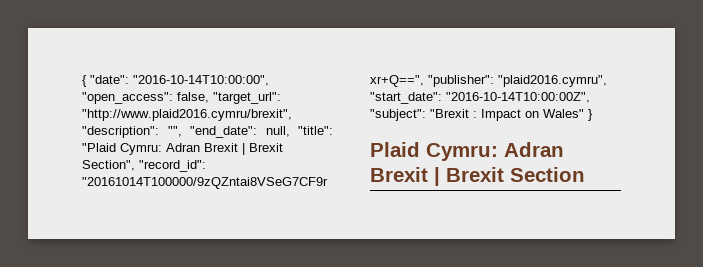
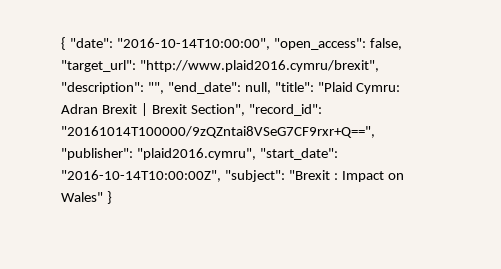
- Plaid Cymru: Adran Brexit | Brexit Section

